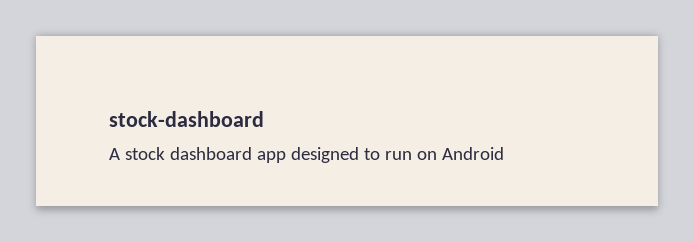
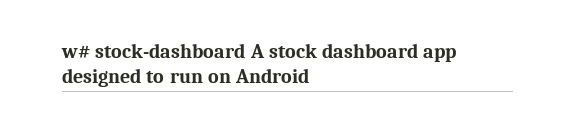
- stock-dashboard
- A stock dashboard app designed to run on Android
+ w# stock-dashboard A stock dashboard app designed to run on Android

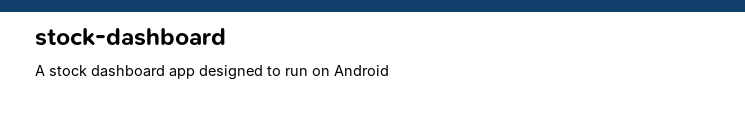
- w# stock-dashboard A stock dashboard app designed to run on Android
+ stock-dashboard
+ A stock dashboard app designed to run on Android

